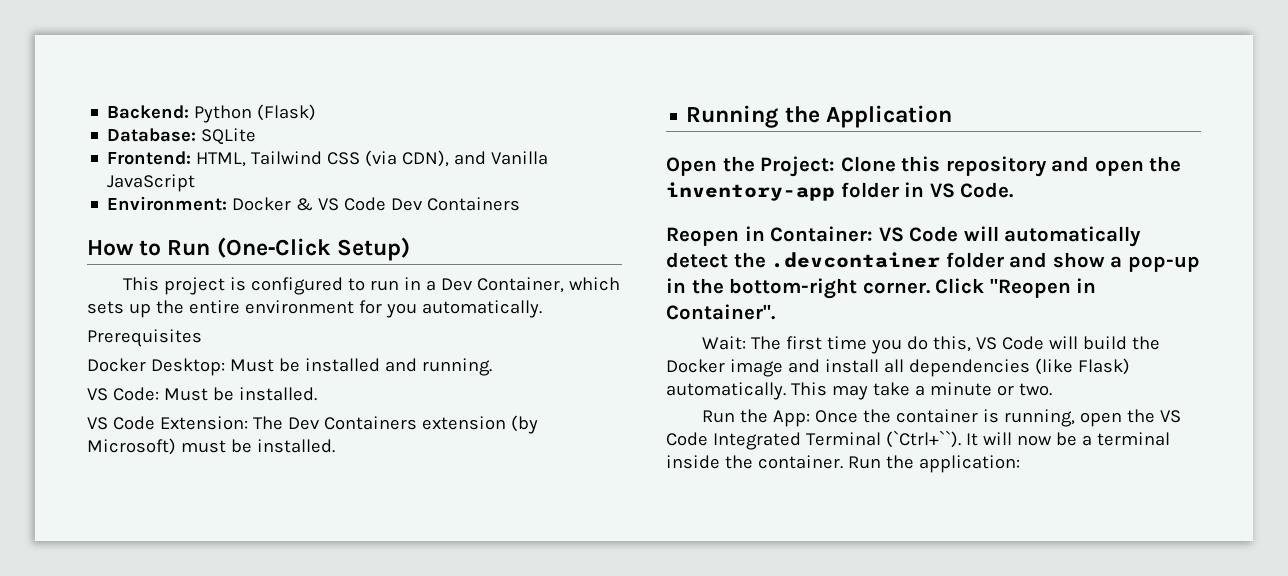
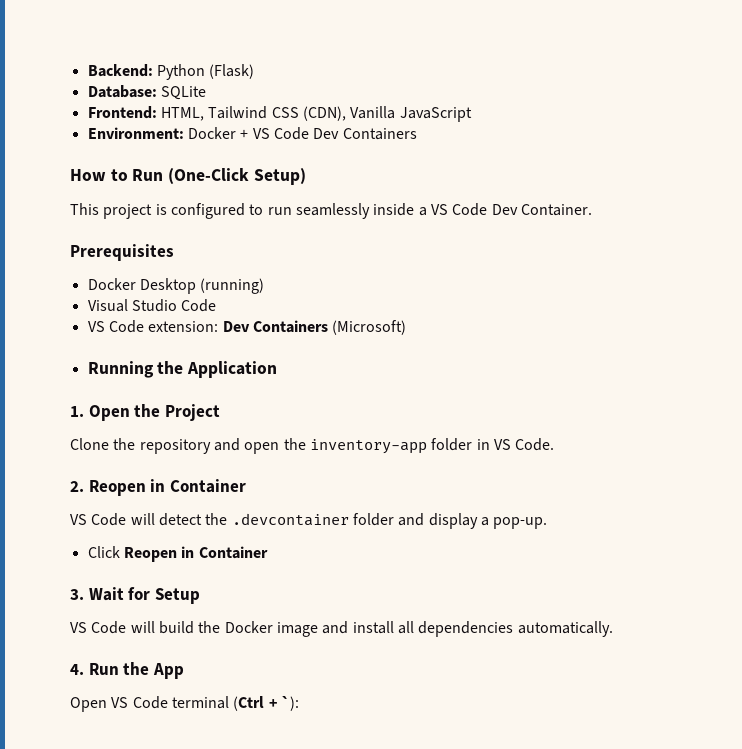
- Frontend: HTML, Tailwind CSS (via CDN), and Vanilla JavaScript
+ Frontend: HTML, Tailwind CSS (CDN), Vanilla JavaScript
- Environment: Docker & VS Code Dev Containers
+ Environment: Docker + VS Code Dev Containers
- This project is configured to run in a Dev Container, which sets up the entire environment for you automatically.
+ This project is configured to run seamlessly inside a VS Code Dev Container.
  Prerequisites
- Docker Desktop: Must be installed and running.
- VS Code: Must be installed.
- VS Code Extension: The Dev Containers extension (by Microsoft) must be installed.
+ Docker Desktop (running)
+ Visual Studio Code
+ VS Code extension: Dev Containers (Microsoft)
- Open the Project: Clone this repository and open the inventory-app folder in VS Code.
+ 1. Open the Project
+ Clone the repository and open the inventory-app folder in VS Code.
- Reopen in Container: VS Code will automatically detect the .devcontainer folder and show a pop-up in the bottom-right corner. Click "Reopen in Container".
- Wait: The first time you do this, VS Code will build the Docker image and install all dependencies (like Flask) automatically. This may take a minute or two.
- Run the App: Once the container is running, open the VS Code Integrated Terminal (`Ctrl+``). It will now be a terminal inside the container. Run the application:
+ 2. Reopen in Container
+ VS Code will detect the .devcontainer folder and display a pop‑up.
+ Click Reopen in Container
+ 3. Wait for Setup
+ VS Code will build the Docker image and install all dependencies automatically.
+ 4. Run the App
+ Open VS Code terminal (Ctrl + `):

